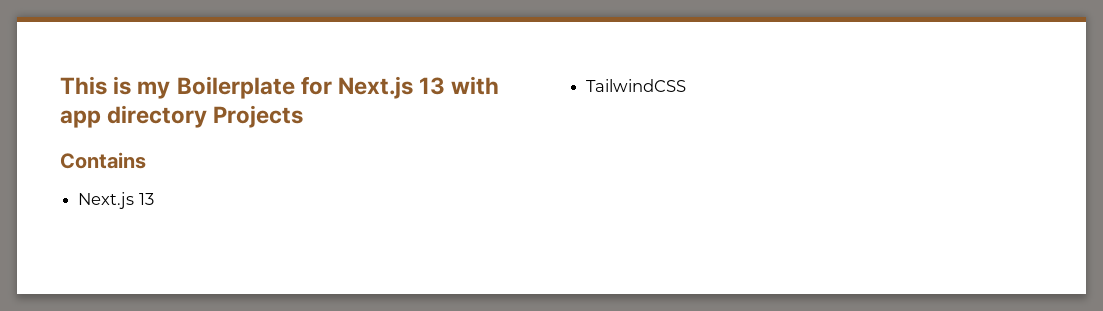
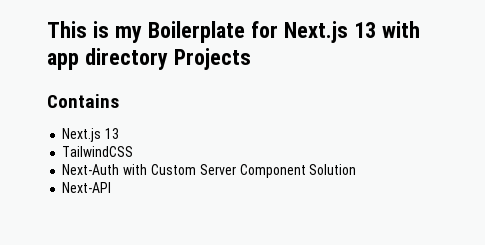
+ Next-Auth with Custom Server Component Solution
+ Next-API

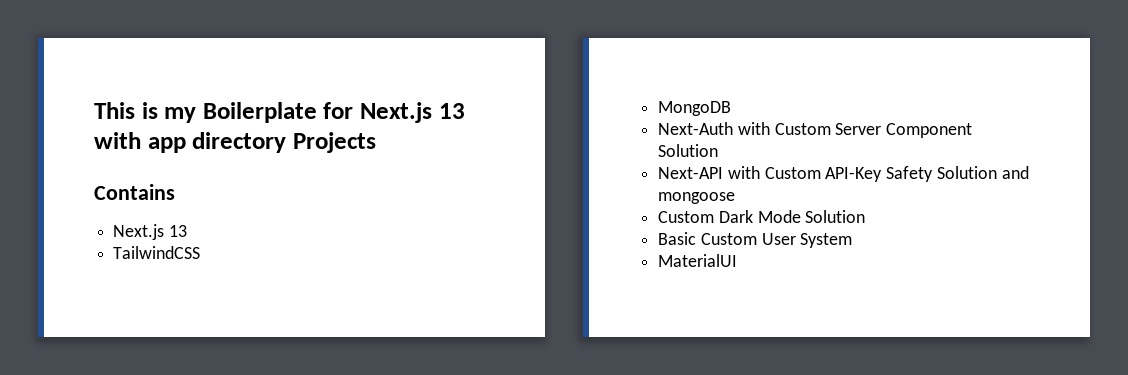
+ MongoDB
- Next-API
+ Next-API with Custom API-Key Safety Solution and mongoose
+ Custom Dark Mode Solution
+ Basic Custom User System
+ MaterialUI

